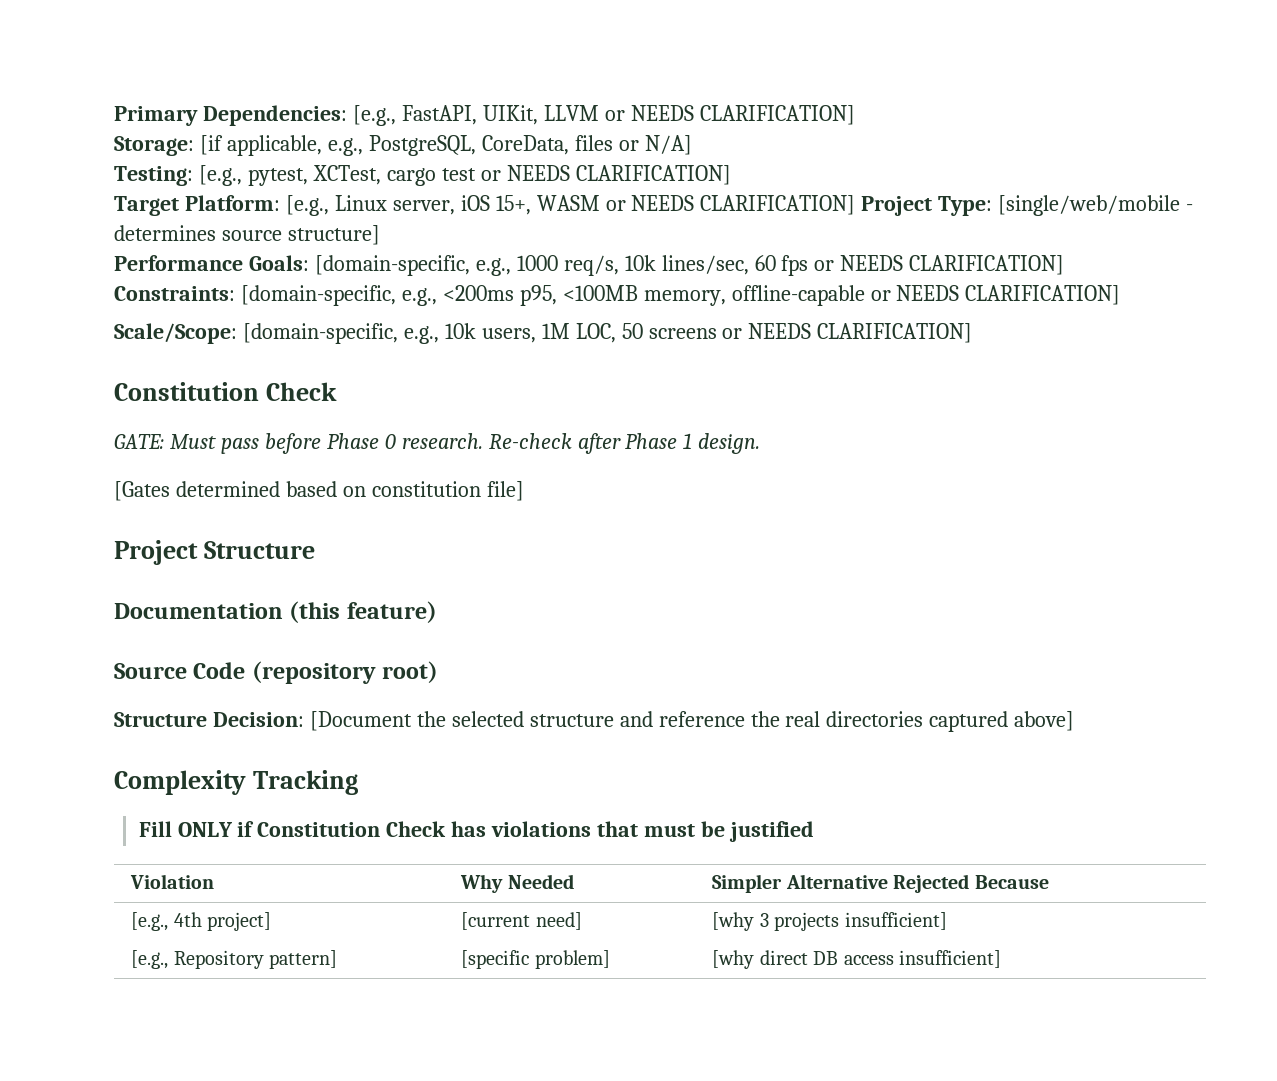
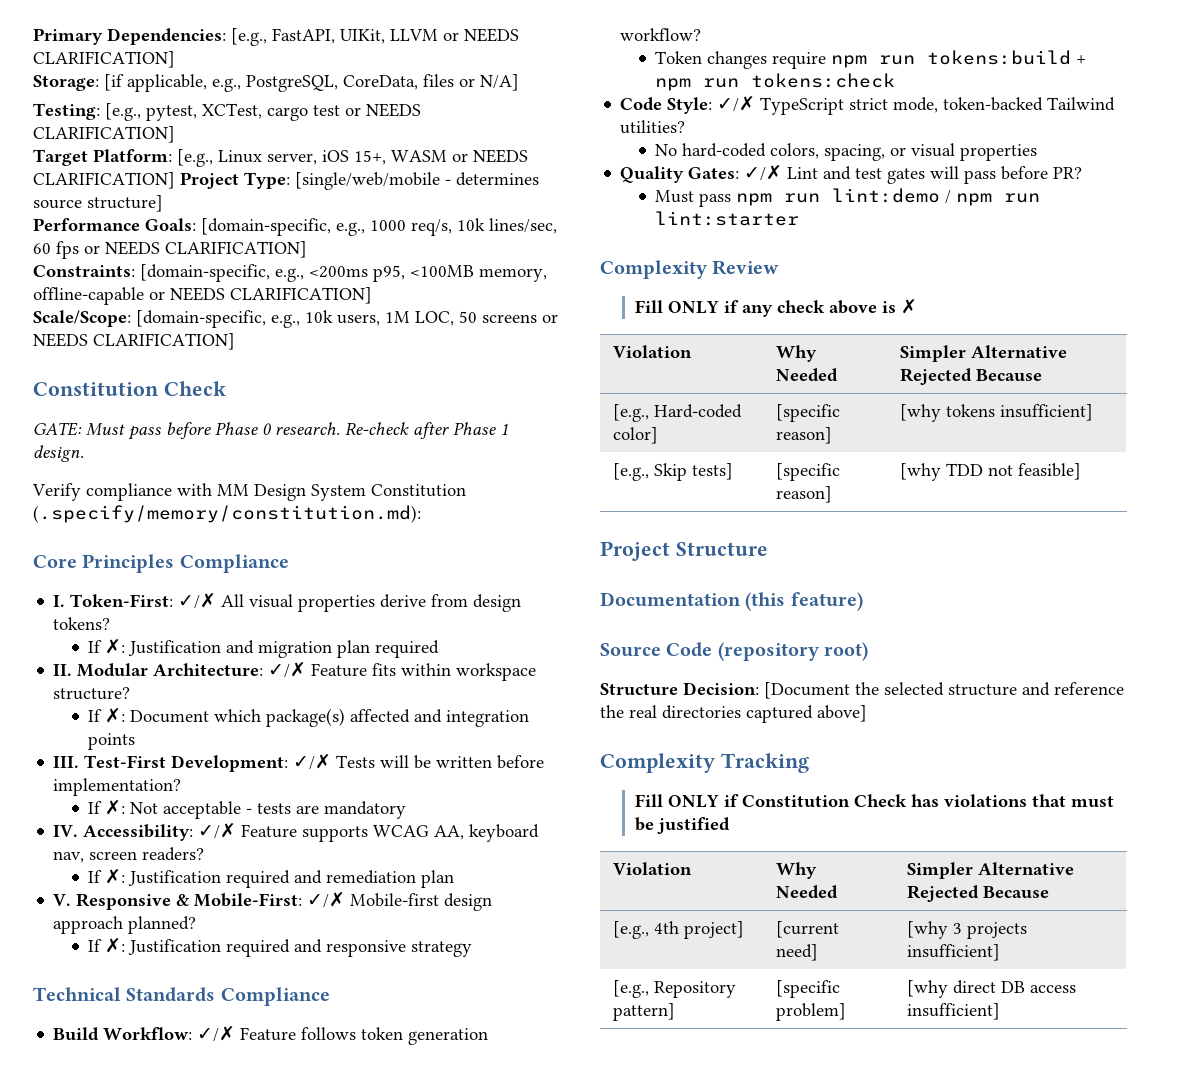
- [Gates determined based on constitution file]
+ Verify compliance with MM Design System Constitution (.specify/memory/constitution.md):
+ Core Principles Compliance
+ I. Token-First: ✓/✗ All visual properties derive from design tokens?
+ If ✗: Justification and migration plan required
+ II. Modular Architecture: ✓/✗ Feature fits within workspace structure?
+ If ✗: Document which package(s) affected and integration points
+ III. Test-First Development: ✓/✗ Tests will be written before implementation?
+ If ✗: Not acceptable - tests are mandatory
+ IV. Accessibility: ✓/✗ Feature supports WCAG AA, keyboard nav, screen readers?
+ If ✗: Justification required and remediation plan
+ V. Responsive & Mobile-First: ✓/✗ Mobile-first design approach planned?
+ If ✗: Justification required and responsive strategy
+ Technical Standards Compliance
+ Build Workflow: ✓/✗ Feature follows token generation workflow?
+ Token changes require npm run tokens:build + npm run tokens:check
+ Code Style: ✓/✗ TypeScript strict mode, token-backed Tailwind utilities?
+ No hard-coded colors, spacing, or visual properties
+ Quality Gates: ✓/✗ Lint and test gates will pass before PR?
+ Must pass npm run lint:demo / npm run lint:starter
+ Complexity Review
+ Fill ONLY if any check above is ✗
+ Violation | Why Needed | Simpler Alternative Rejected Because
+ [e.g., Hard-coded color] | [specific reason] | [why tokens insufficient]
+ [e.g., Skip tests] | [specific reason] | [why TDD not feasible]

